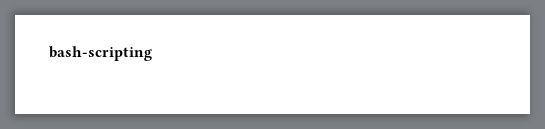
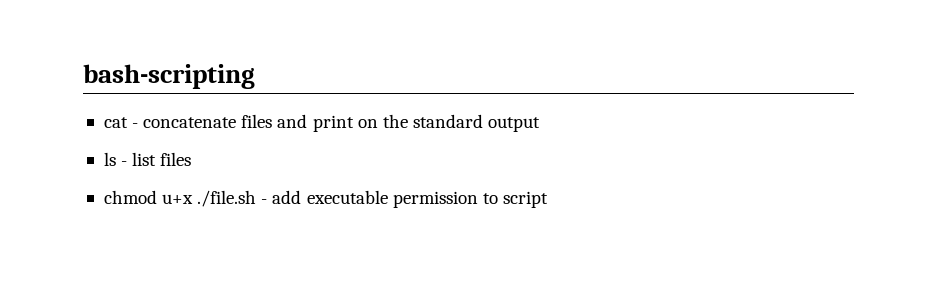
+ cat - concatenate files and print on the standard output
+ ls - list files
+ chmod u+x ./file.sh - add executable permission to script

